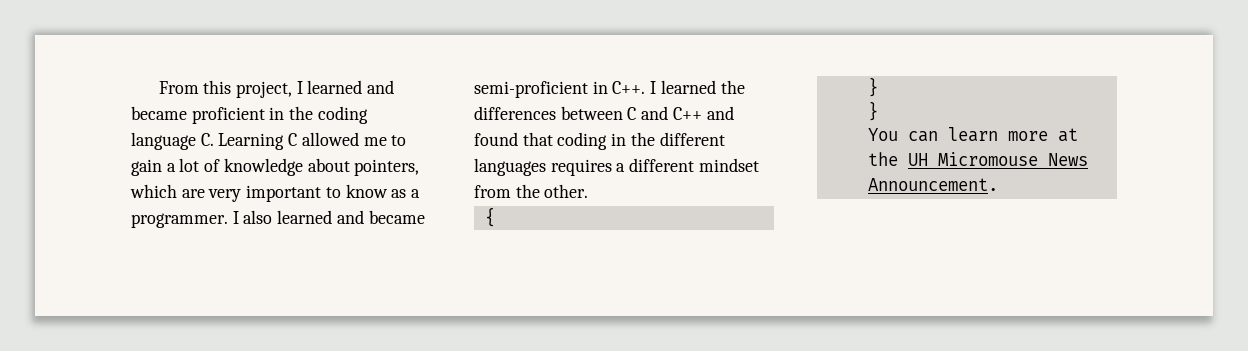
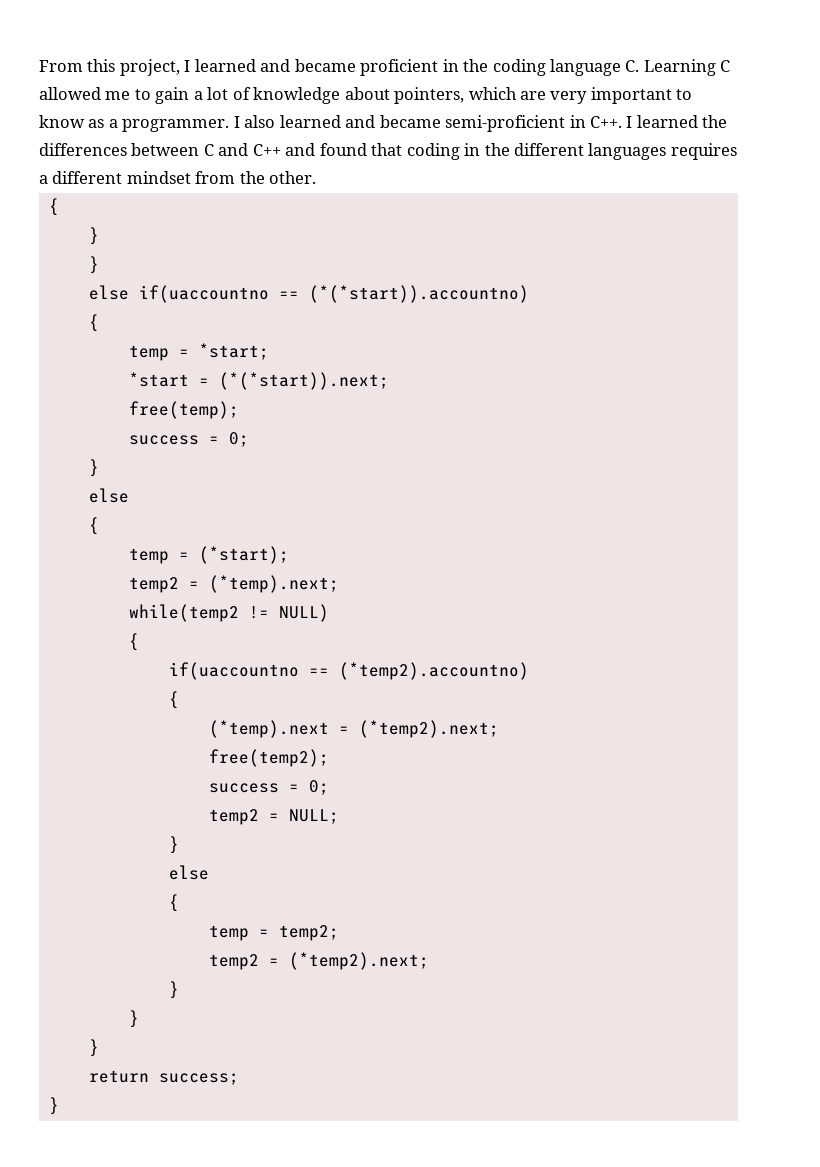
- You can learn more at the UH Micromouse News Announcement.
+ else if(uaccountno == (*(*start)).accountno)
+ {
+ temp = *start;
+ *start = (*(*start)).next;
+ free(temp);
+ success = 0;
+ }
+ else
+ {
+ temp = (*start);
+ temp2 = (*temp).next;
+ while(temp2 != NULL)
+ {
+ if(uaccountno == (*temp2).accountno)
+ {
+ (*temp).next = (*temp2).next;
+ free(temp2);
+ success = 0;
+ temp2 = NULL;
+ }
+ else
+ {
+ temp = temp2;
+ temp2 = (*temp2).next;
+ }
+ }
+ }
+ return success;
+ }

